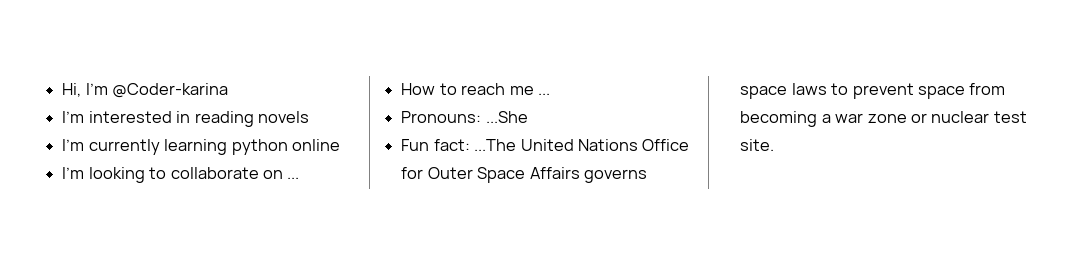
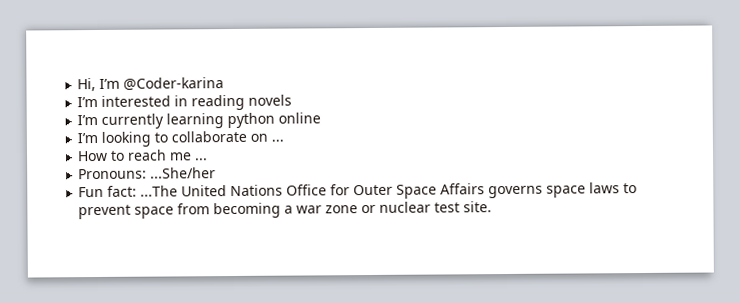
- Pronouns: ...She
+ Pronouns: ...She/her

